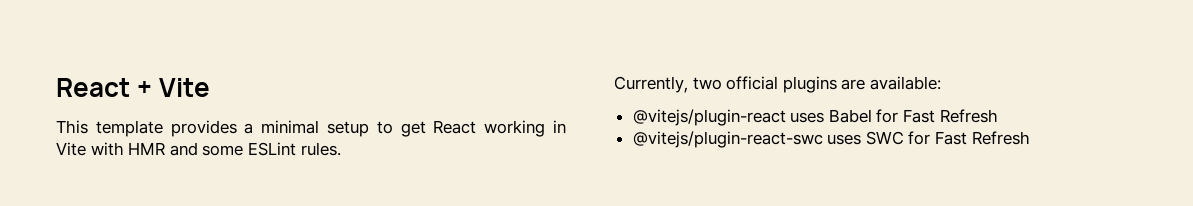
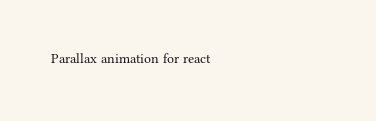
- React + Vite
- This template provides a minimal setup to get React working in Vite with HMR and some ESLint rules.
- Currently, two official plugins are available:
- @vitejs/plugin-react uses Babel for Fast Refresh
- @vitejs/plugin-react-swc uses SWC for Fast Refresh
+ Parallax animation for react

